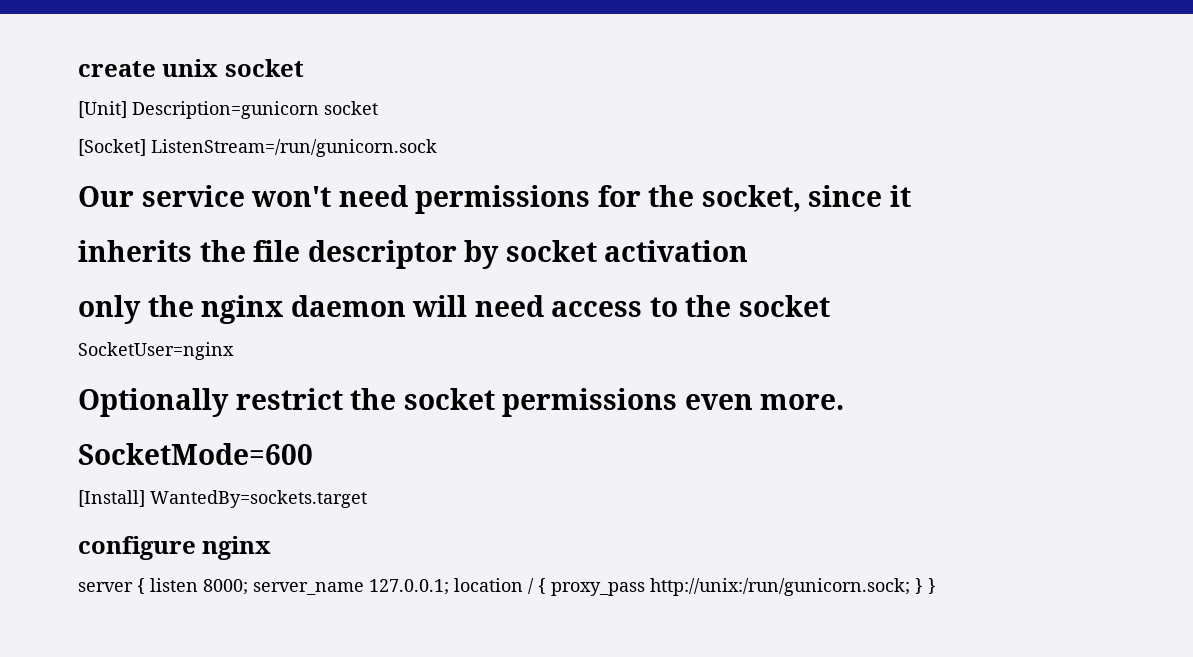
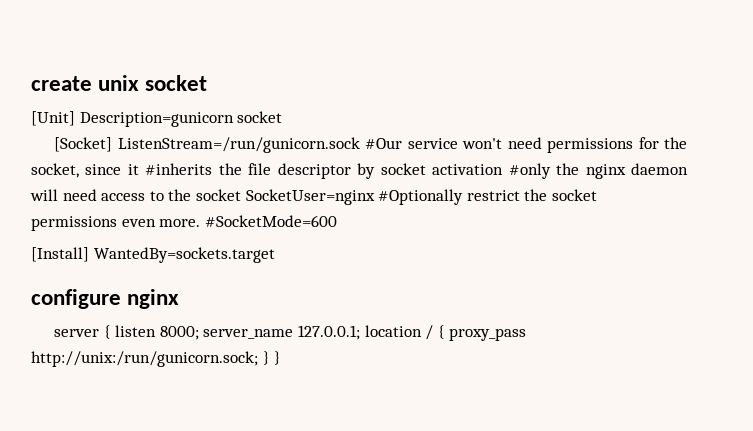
- [Socket] ListenStream=/run/gunicorn.sock
- Our service won't need permissions for the socket, since it
- inherits the file descriptor by socket activation
- only the nginx daemon will need access to the socket
- SocketUser=nginx
- Optionally restrict the socket permissions even more.
- SocketMode=600
+ [Socket] ListenStream=/run/gunicorn.sock #Our service won't need permissions for the socket, since it #inherits the file descriptor by socket activation #only the nginx daemon will need access to the socket SocketUser=nginx #Optionally restrict the socket permissions even more. #SocketMode=600

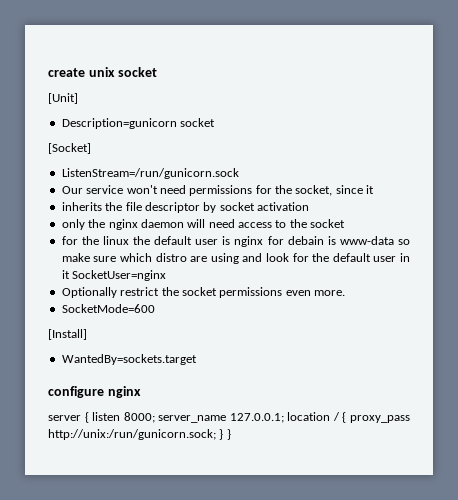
- [Unit] Description=gunicorn socket
+ [Unit]
+ Description=gunicorn socket
- [Socket] ListenStream=/run/gunicorn.sock #Our service won't need permissions for the socket, since it #inherits the file descriptor by socket activation #only the nginx daemon will need access to the socket SocketUser=nginx #Optionally restrict the socket permissions even more. #SocketMode=600
+ [Socket]
+ ListenStream=/run/gunicorn.sock
+ Our service won't need permissions for the socket, since it
+ inherits the file descriptor by socket activation
+ only the nginx daemon will need access to the socket
+ for the linux the default user is nginx for debain is www-data so make sure which distro are using and look for the default user in it SocketUser=nginx
+ Optionally restrict the socket permissions even more.
+ SocketMode=600
- [Install] WantedBy=sockets.target
+ [Install]
+ WantedBy=sockets.target

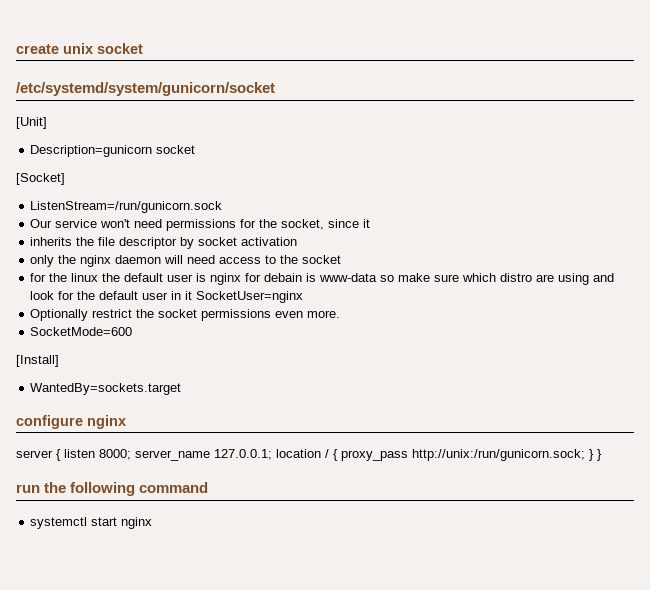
+ /etc/systemd/system/gunicorn/socket
+ run the following command
+ systemctl start nginx

